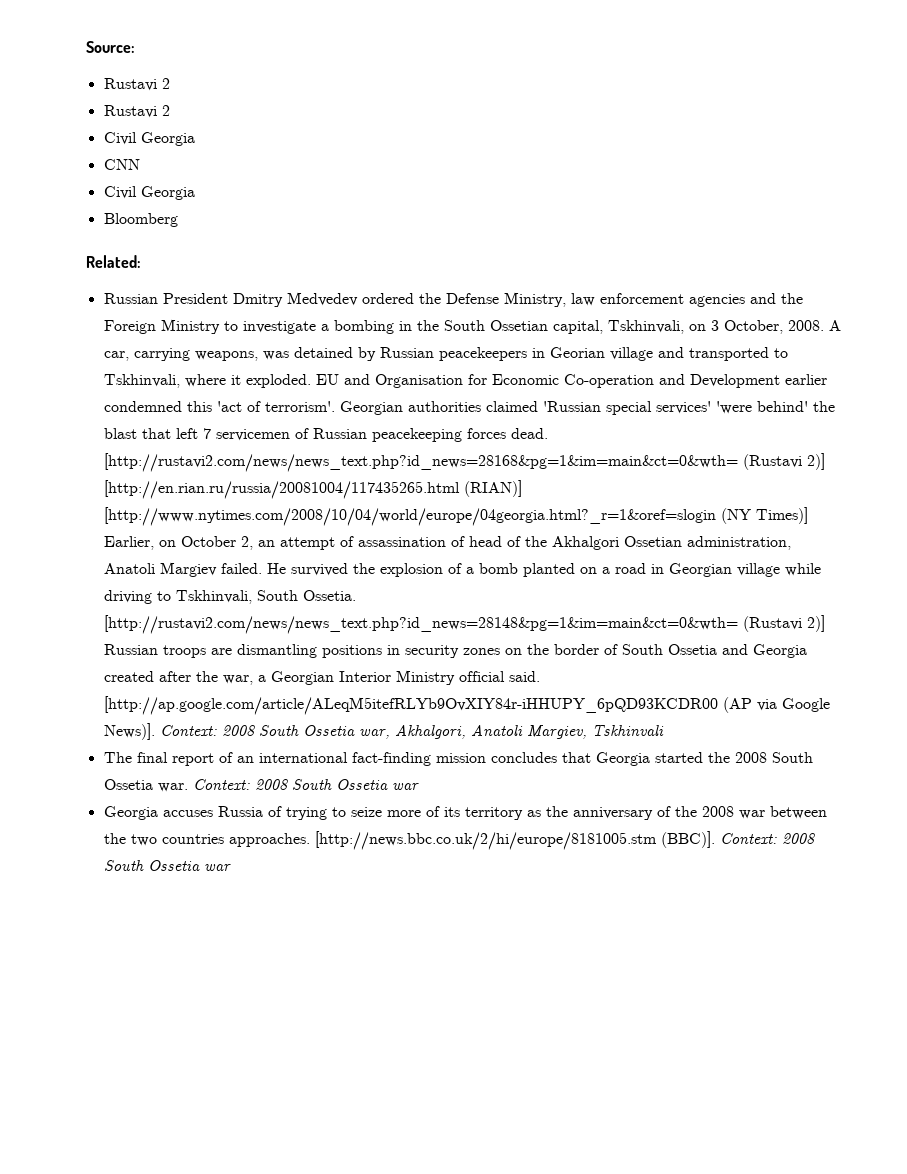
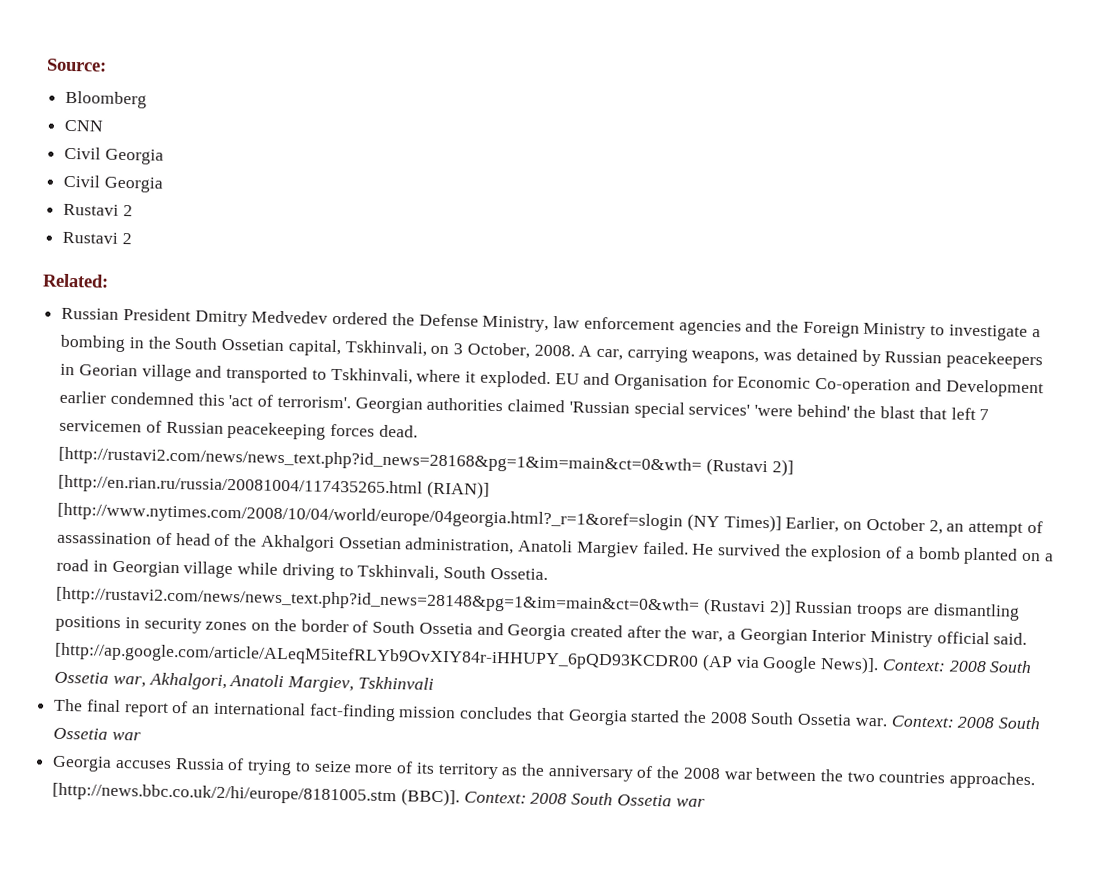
  Source:
+ Bloomberg
+ CNN
+ Civil Georgia
+ Civil Georgia
  Rustavi 2
  Rustavi 2
- Civil Georgia
- CNN
- Civil Georgia
- Bloomberg

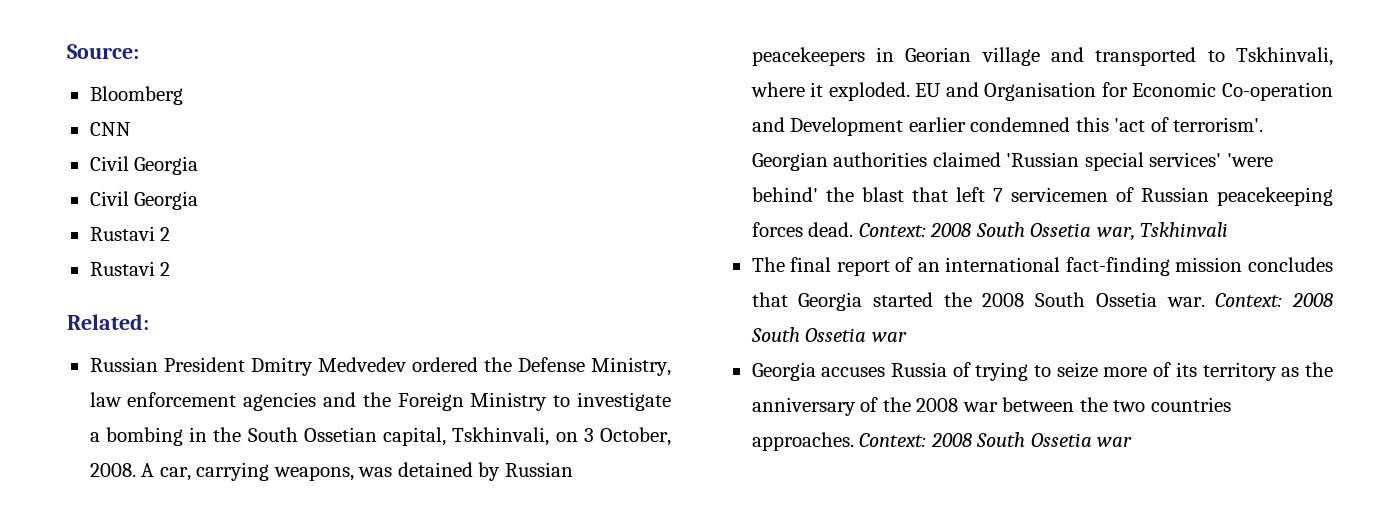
- [http://rustavi2.com/news/news_text.php?id_news=28168&pg=1&im=main&ct=0&wth= (Rustavi 2)] [http://en.rian.ru/russia/20081004/117435265.html (RIAN)] [http://www.nytimes.com/2008/10/04/world/europe/04georgia.html?_r=1&oref=slogin (NY Times)] Earlier, on October 2, an attempt of assassination of head of the Akhalgori Ossetian administration, Anatoli Margiev failed. He survived the explosion of a bomb planted on a road in Georgian village while driving to Tskhinvali, South Ossetia. [http://rustavi2.com/news/news_text.php?id_news=28148&pg=1&im=main&ct=0&wth= (Rustavi 2)] Russian troops are dismantling positions in security zones on the border of South Ossetia and Georgia created after the war, a Georgian Interior Ministry official said. [http://ap.google.com/article/ALeqM5itefRLYb9OvXIY84r-iHHUPY_6pQD93KCDR00 (AP via Google News)].
- Context: 2008 South Ossetia war, Akhalgori, Anatoli Margiev, Tskhinvali
+ Context: 2008 South Ossetia war, Tskhinvali
- [http://news.bbc.co.uk/2/hi/europe/8181005.stm (BBC)].

